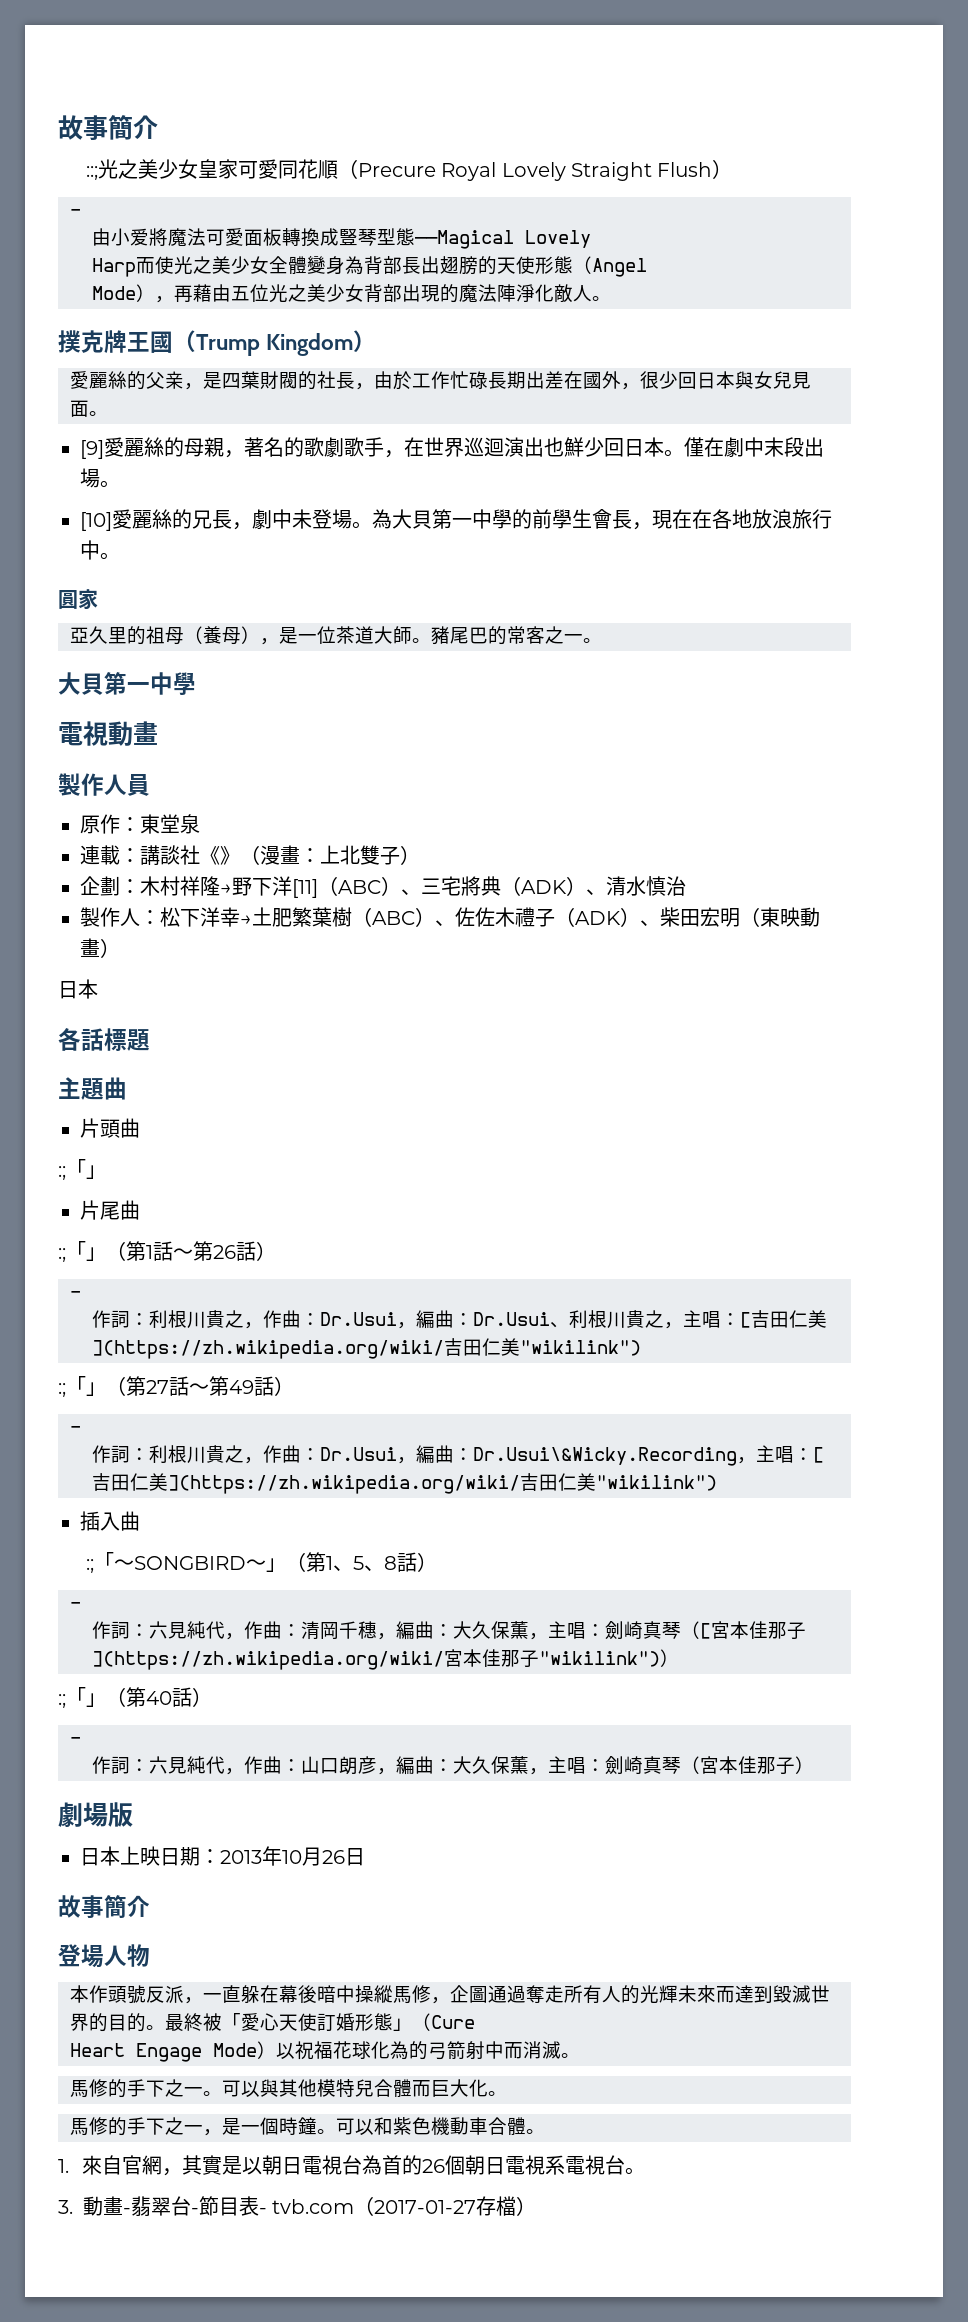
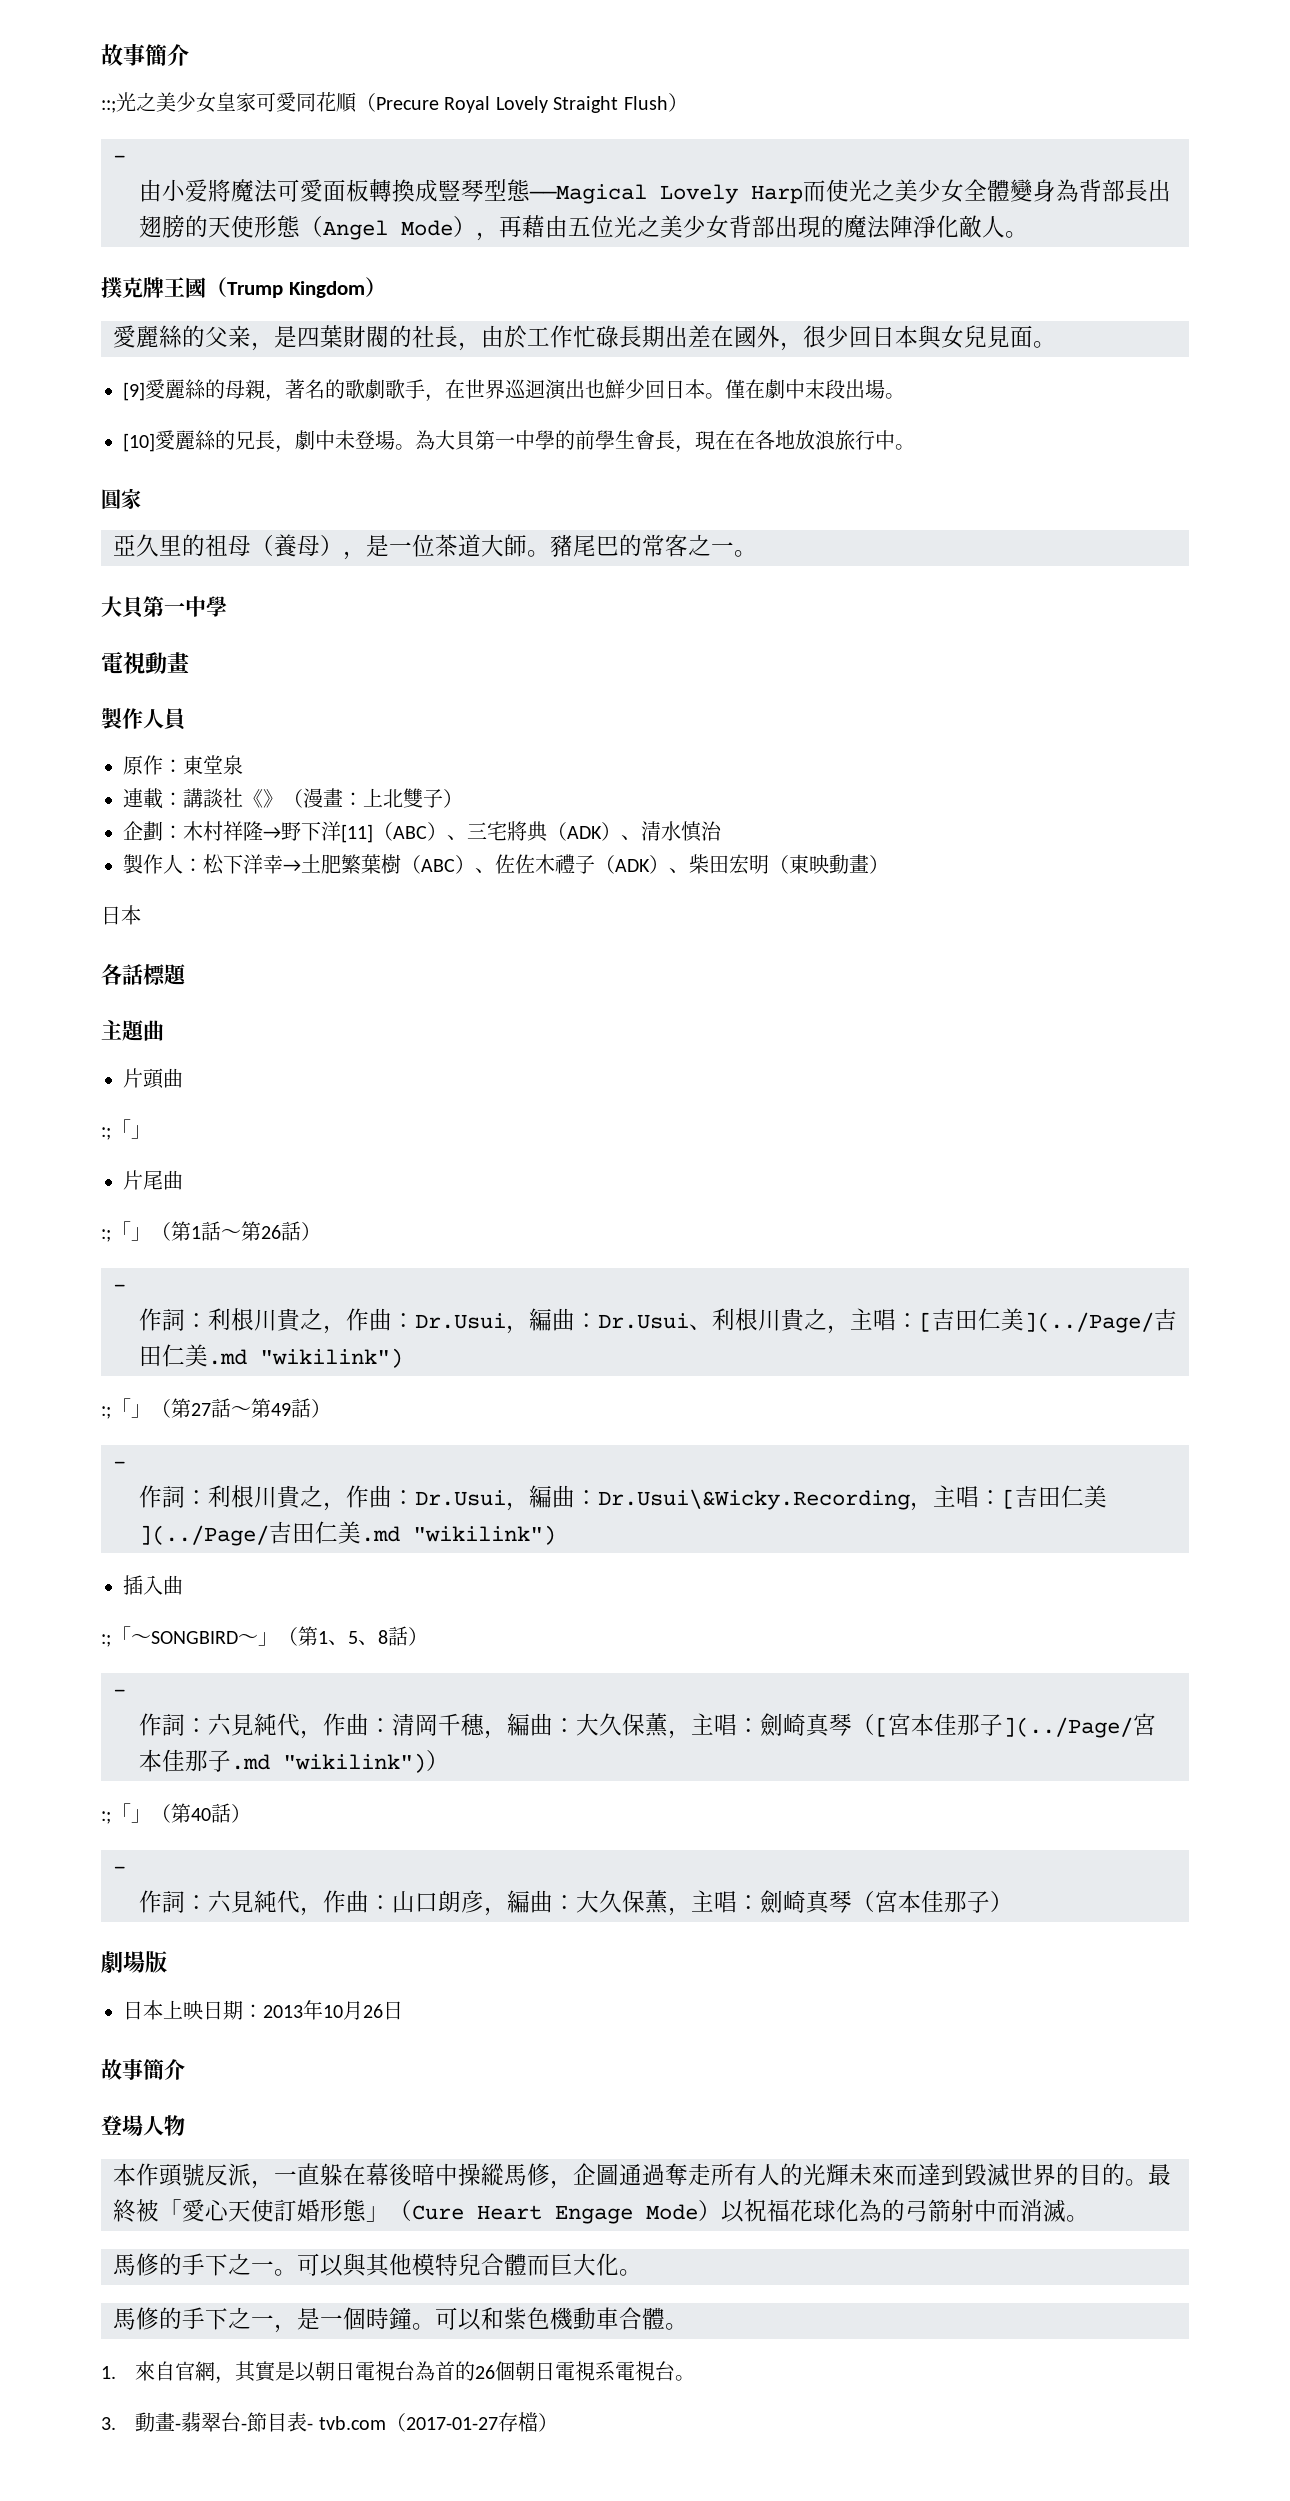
- 由小爱將魔法可愛面板轉換成豎琴型態——Magical Lovely
- Harp而使光之美少女全體變身為背部長出翅膀的天使形態（Angel
- Mode），再藉由五位光之美少女背部出現的魔法陣淨化敵人。
+ 由小爱將魔法可愛面板轉換成豎琴型態——Magical Lovely Harp而使光之美少女全體變身為背部長出翅膀的天使形態（Angel Mode），再藉由五位光之美少女背部出現的魔法陣淨化敵人。
- 作詞：利根川貴之，作曲：Dr.Usui，編曲：Dr.Usui、利根川貴之，主唱：[吉田仁美](https://zh.wikipedia.org/wiki/吉田仁美"wikilink")
+ 作詞：利根川貴之，作曲：Dr.Usui，編曲：Dr.Usui、利根川貴之，主唱：[吉田仁美](../Page/吉田仁美.md "wikilink")
- 作詞：利根川貴之，作曲：Dr.Usui，編曲：Dr.Usui\&Wicky.Recording，主唱：[吉田仁美](https://zh.wikipedia.org/wiki/吉田仁美"wikilink")
+ 作詞：利根川貴之，作曲：Dr.Usui，編曲：Dr.Usui\&Wicky.Recording，主唱：[吉田仁美](../Page/吉田仁美.md "wikilink")
- 作詞：六見純代，作曲：清岡千穗，編曲：大久保薫，主唱：劍崎真琴（[宮本佳那子](https://zh.wikipedia.org/wiki/宮本佳那子"wikilink")）
+ 作詞：六見純代，作曲：清岡千穗，編曲：大久保薫，主唱：劍崎真琴（[宮本佳那子](../Page/宮本佳那子.md "wikilink")）
- 最終被「愛心天使訂婚形態」（Cure
- Heart Engage Mode）以祝福花球化為的弓箭射中而消滅。
+ 最終被「愛心天使訂婚形態」（Cure Heart Engage Mode）以祝福花球化為的弓箭射中而消滅。

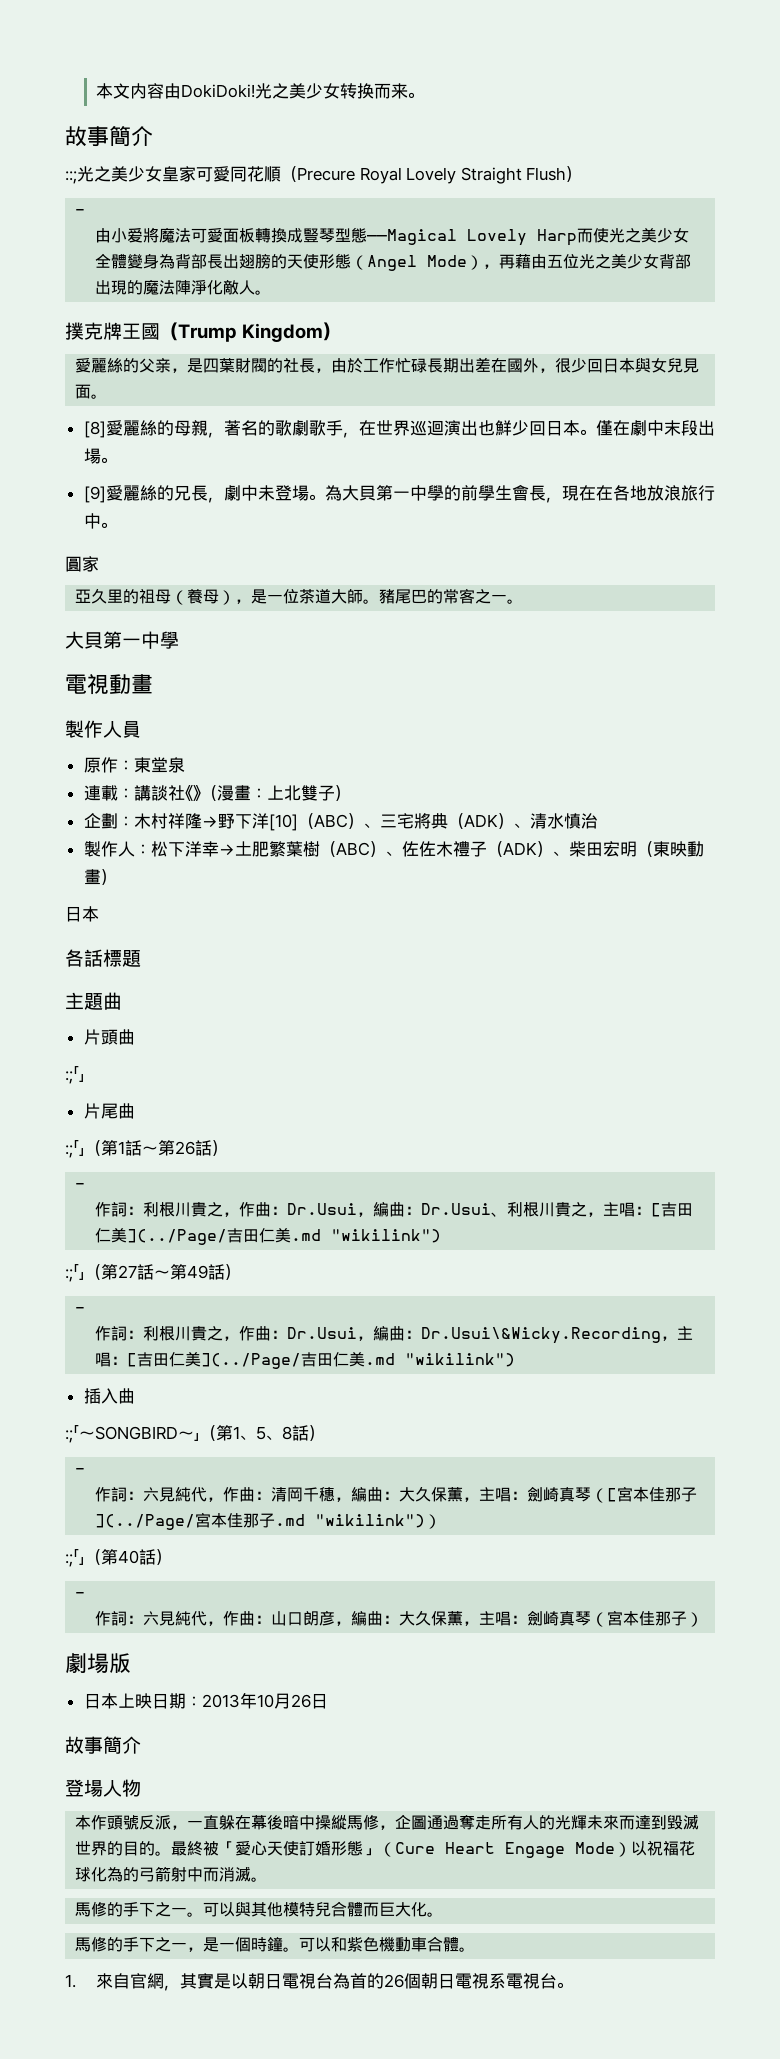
+ 本文内容由DokiDoki!光之美少女转换而来。
- [9]愛麗絲的母親，著名的歌劇歌手，在世界巡迴演出也鮮少回日本。
+ [8]愛麗絲的母親，著名的歌劇歌手，在世界巡迴演出也鮮少回日本。
- [10]愛麗絲的兄長，劇中未登場。
+ [9]愛麗絲的兄長，劇中未登場。
- 企劃：木村祥隆→野下洋[11]（ABC）、三宅將典（ADK）、清水慎治
+ 企劃：木村祥隆→野下洋[10]（ABC）、三宅將典（ADK）、清水慎治
- 3.動畫-翡翠台-節目表- tvb.com（2017-01-27存檔）

